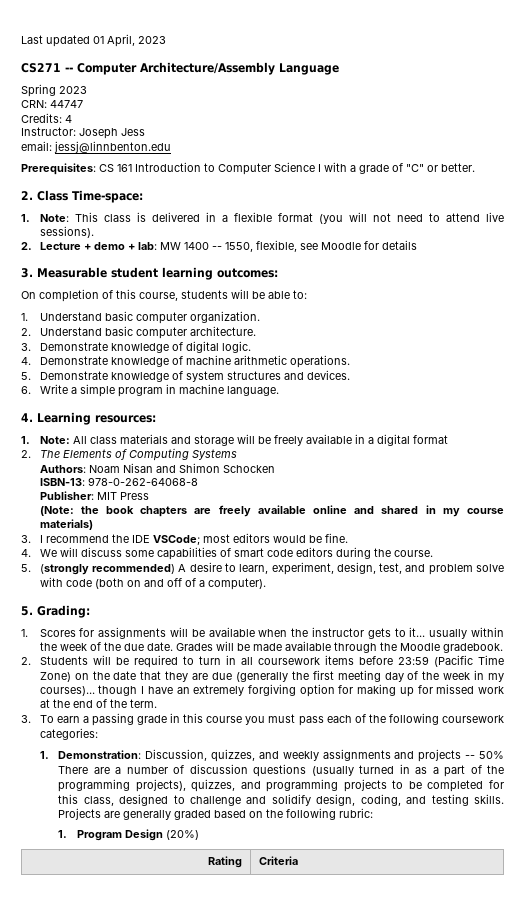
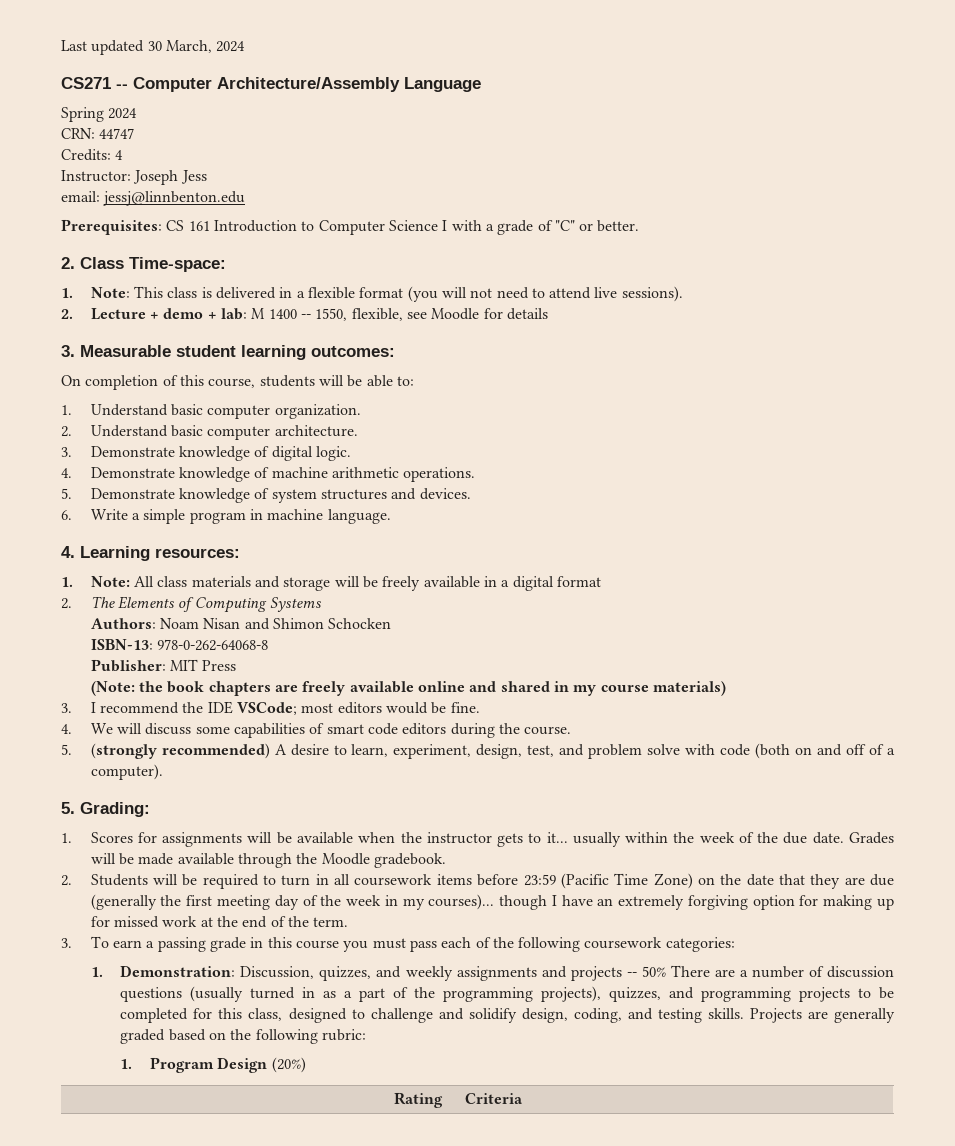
- Last updated 01 April, 2023
+ Last updated 30 March, 2024
- Spring 2023
+ Spring 2024
- 2. Lecture + demo + lab: MW 1400 -- 1550, flexible, see Moodle for details
+ 2. Lecture + demo + lab: M 1400 -- 1550, flexible, see Moodle for details

